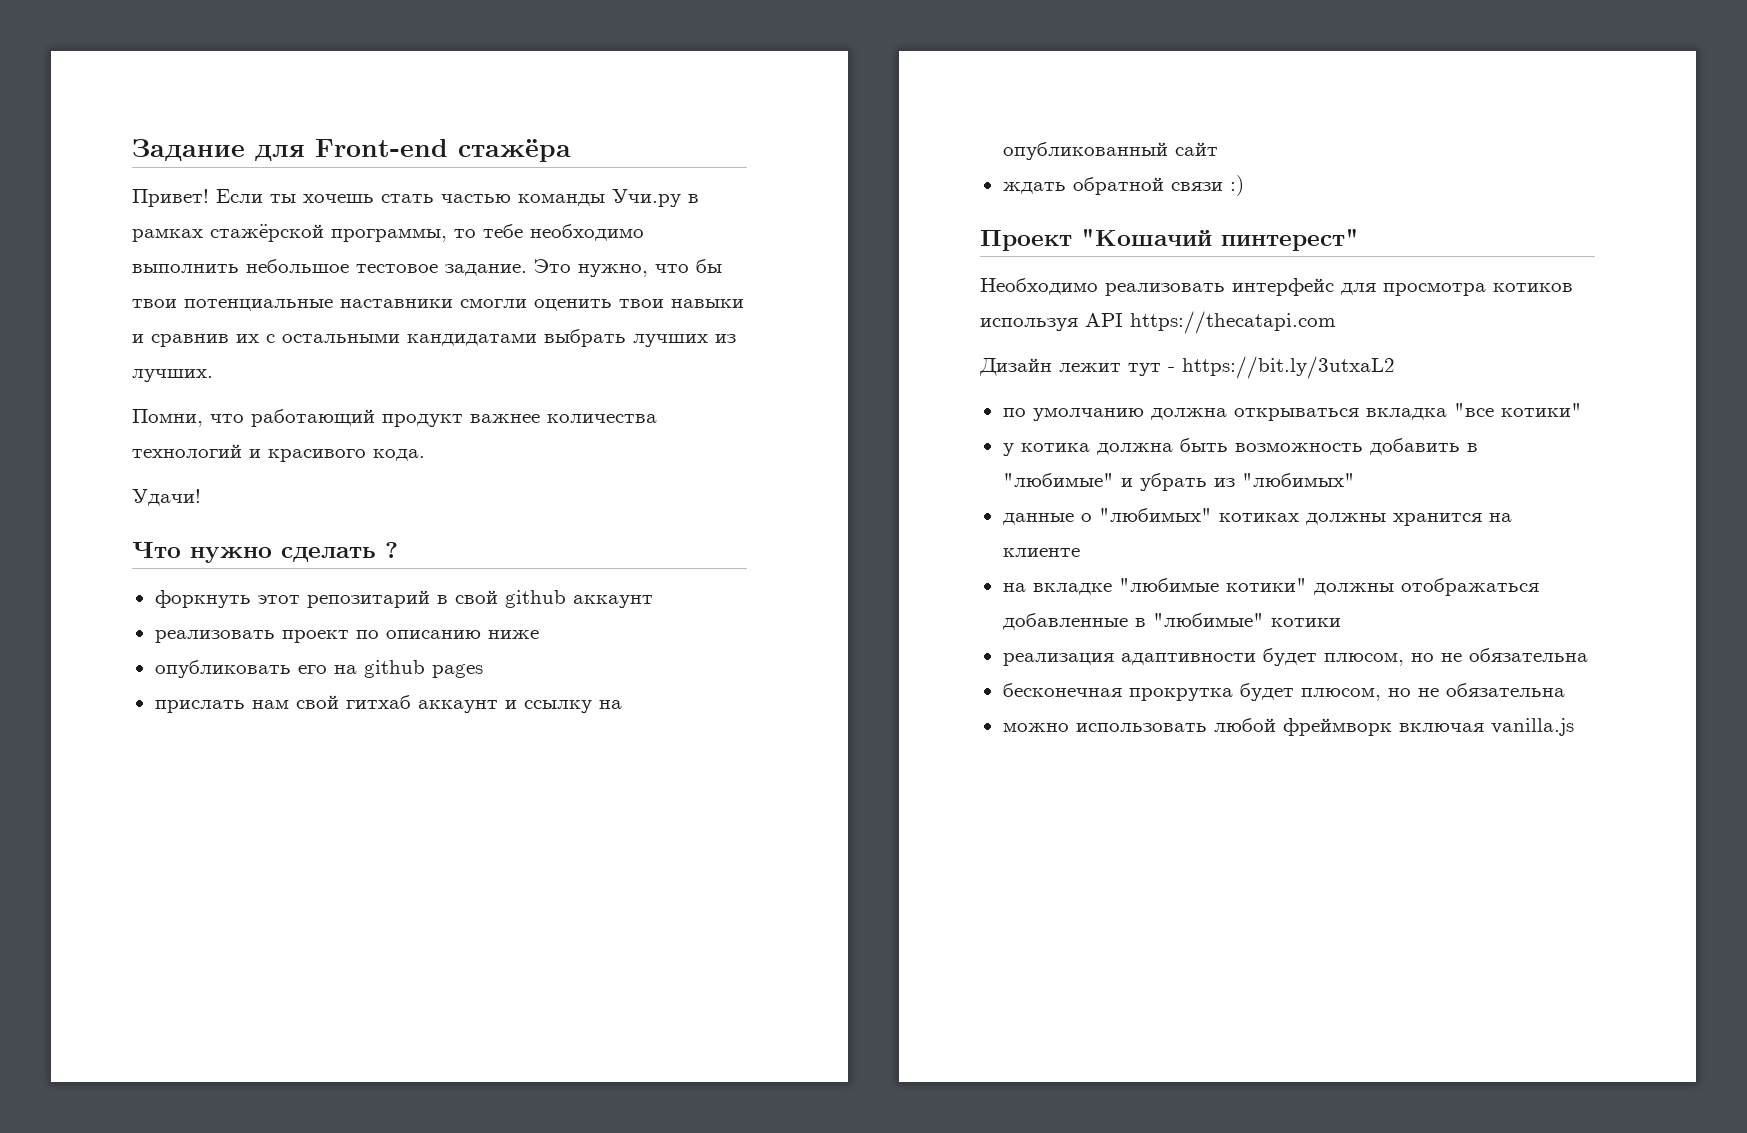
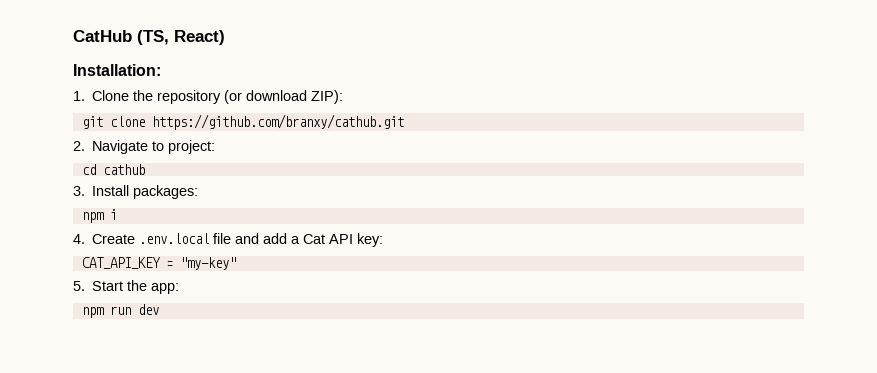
- Задание для Front-end стажёра
- Привет! Если ты хочешь стать частью команды Учи.ру в рамках стажёрской программы, то тебе необходимо выполнить небольшое тестовое задание. Это нужно, что бы твои потенциальные наставники смогли оценить твои навыки и сравнив их с остальными кандидатами выбрать лучших из лучших.
- Помни, что работающий продукт важнее количества технологий и красивого кода.
- Удачи!
- Что нужно сделать ?
- форкнуть этот репозитарий в свой github аккаунт
- реализовать проект по описанию ниже
- опубликовать его на github pages
- прислать нам свой гитхаб аккаунт и ссылку на опубликованный сайт
- ждать обратной связи :)
- Проект "Кошачий пинтерест"
- Необходимо реализовать интерфейс для просмотра котиков используя API https://thecatapi.com
- Дизайн лежит тут - https://bit.ly/3utxaL2
- по умолчанию должна открываться вкладка "все котики"
- у котика должна быть возможность добавить в "любимые" и убрать из "любимых"
- данные о "любимых" котиках должны хранится на клиенте
- на вкладке "любимые котики" должны отображаться добавленные в "любимые" котики
- реализация адаптивности будет плюсом, но не обязательна
- бесконечная прокрутка будет плюсом, но не обязательна
- можно использовать любой фреймворк включая vanilla.js
+ CatHub (TS, React)
+ Installation:
+ 1. Clone the repository (or download ZIP):
+ git clone https://github.com/branxy/cathub.git
+ 2. Navigate to project:
+ cd cathub
+ 3. Install packages:
+ npm i
+ 4. Create .env.local file and add a Cat API key:
+ CAT_API_KEY = "my-key"
+ 5. Start the app:
+ npm run dev

